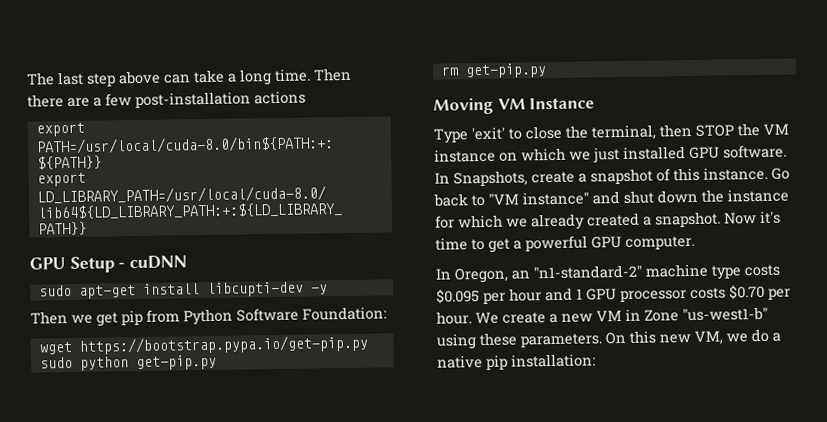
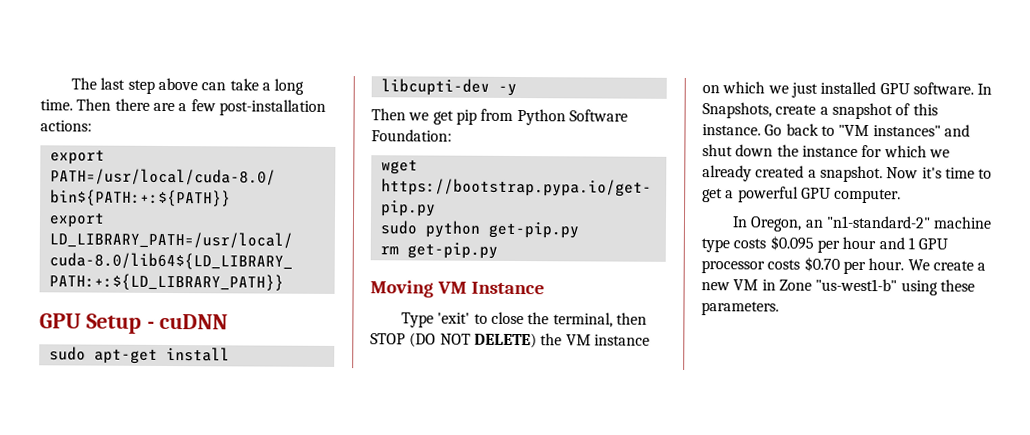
- Then there are a few post-installation actions
+ Then there are a few post-installation actions:
- Type 'exit' to close the terminal, then STOP the VM instance on which we just installed GPU software.
+ Type 'exit' to close the terminal, then STOP (DO NOT DELETE) the VM instance on which we just installed GPU software.
- Go back to "VM instance" and shut down the instance for which we already created a snapshot.
+ Go back to "VM instances" and shut down the instance for which we already created a snapshot.
- On this new VM, we do a native pip installation:

